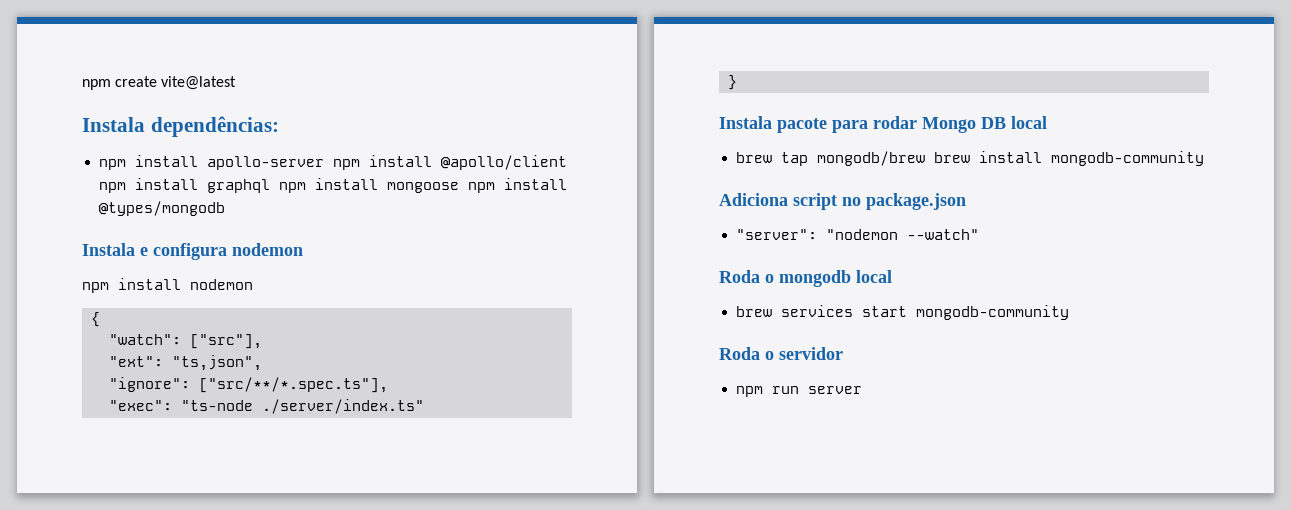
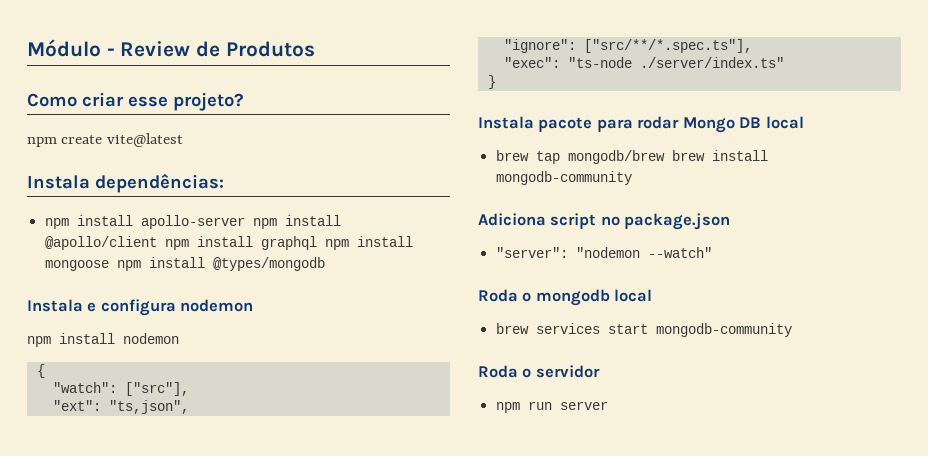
+ Módulo - Review de Produtos
+ Como criar esse projeto?

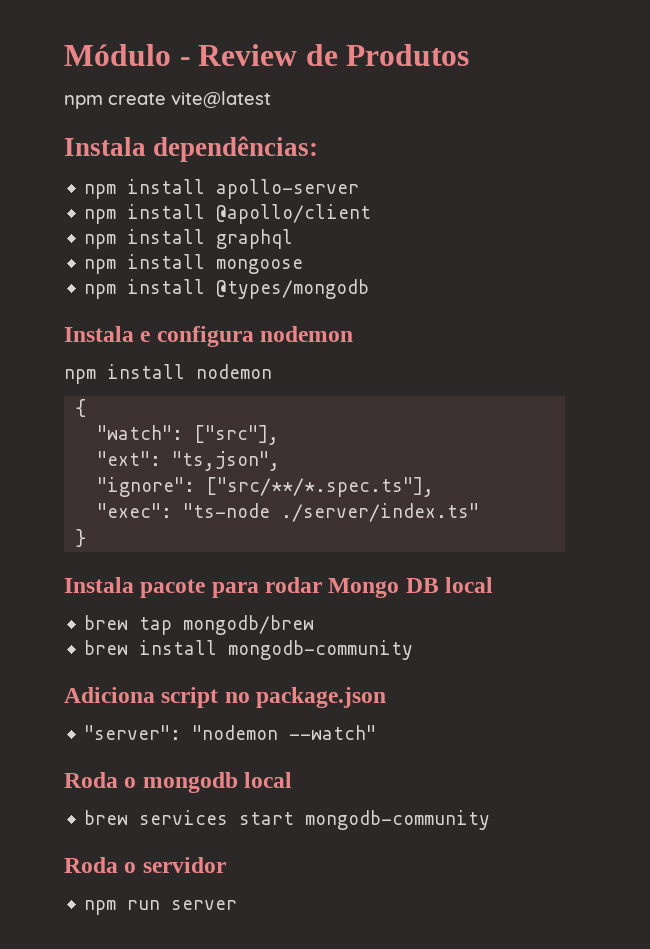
- Como criar esse projeto?
- npm install apollo-server npm install @apollo/client npm install graphql npm install mongoose npm install @types/mongodb
+ npm install apollo-server
+ npm install @apollo/client
+ npm install graphql
+ npm install mongoose
+ npm install @types/mongodb
- brew tap mongodb/brew brew install mongodb-community
+ brew tap mongodb/brew
+ brew install mongodb-community

